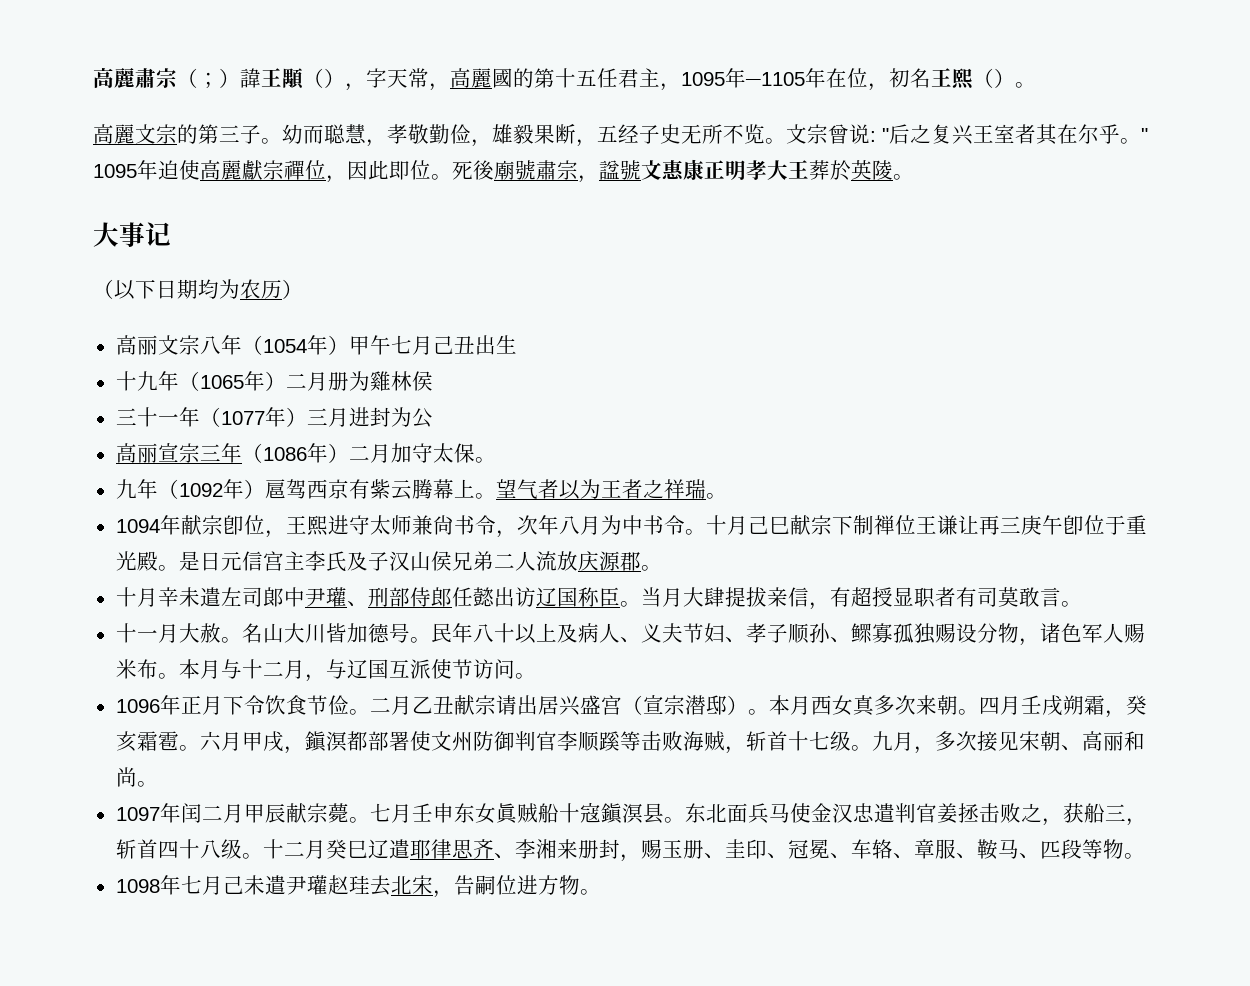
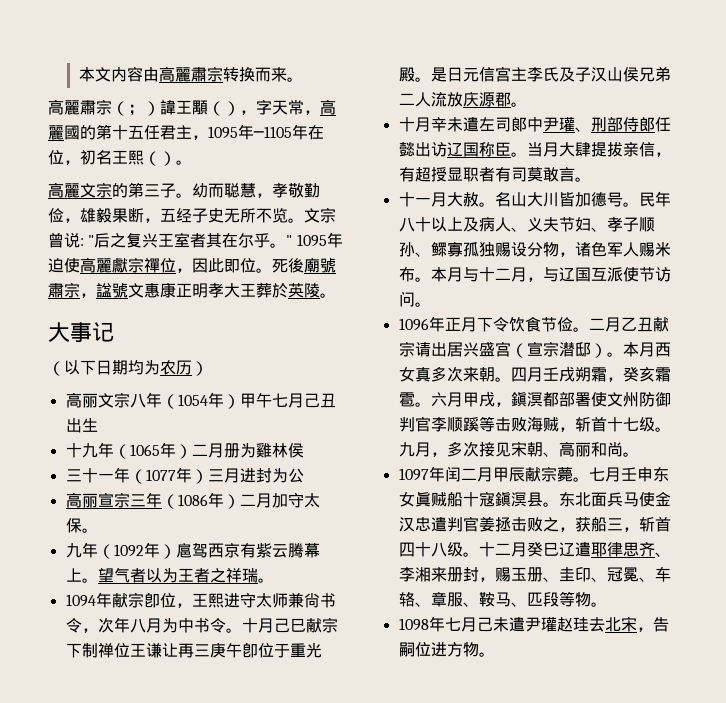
+ 本文内容由高麗肅宗转换而来。

